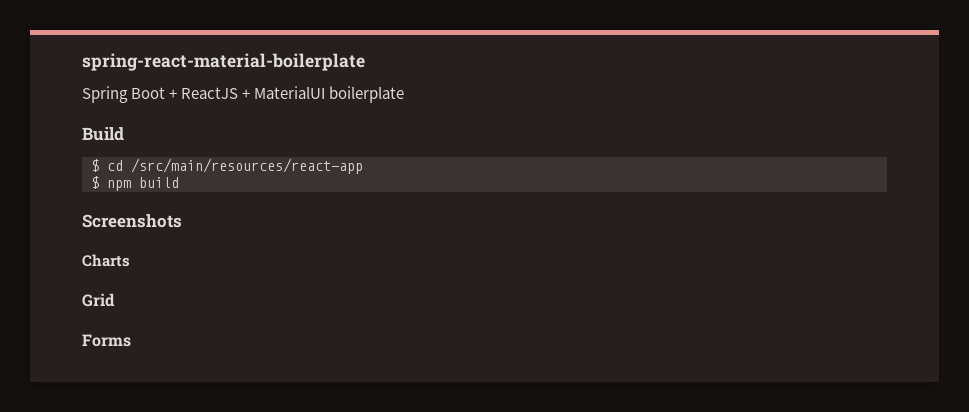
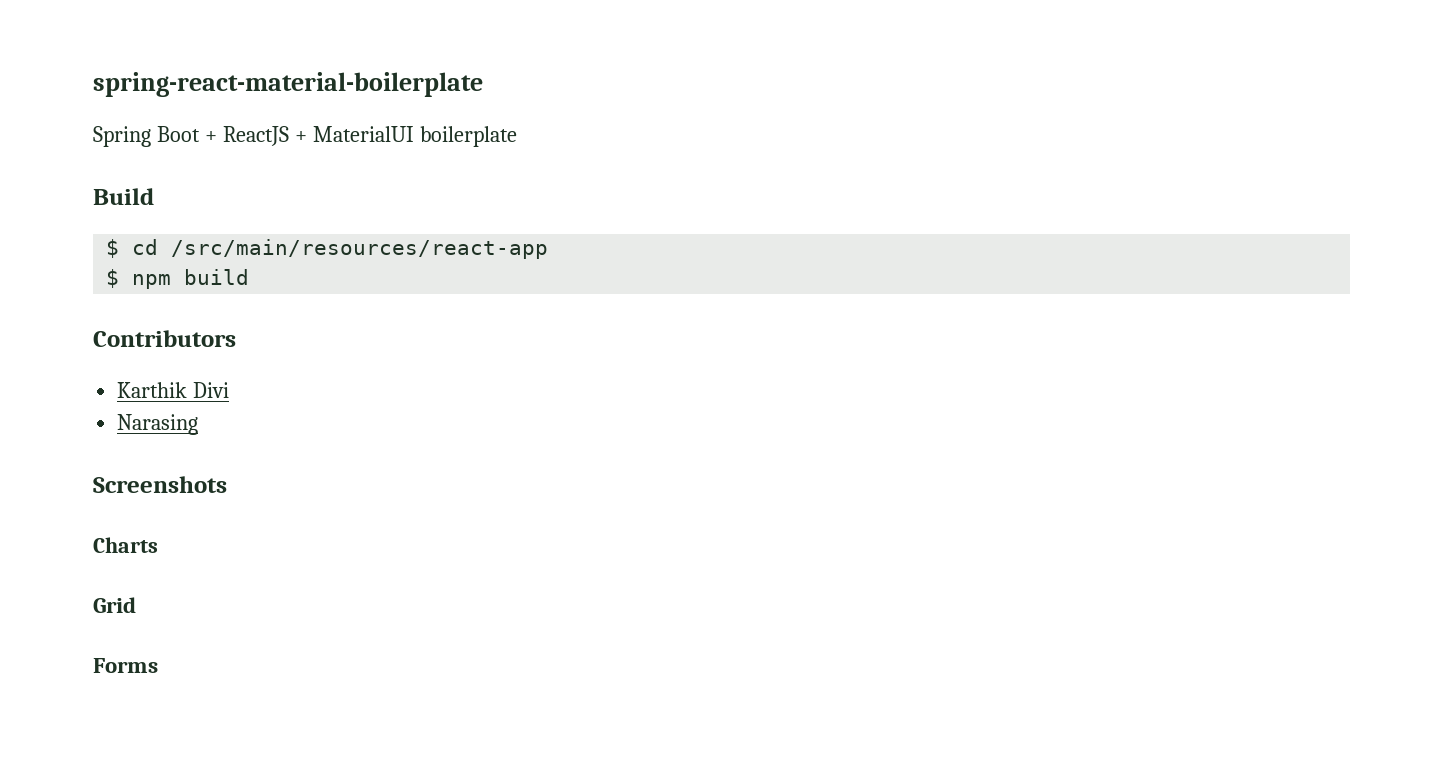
+ Contributors
+ Karthik Divi
+ Narasing

